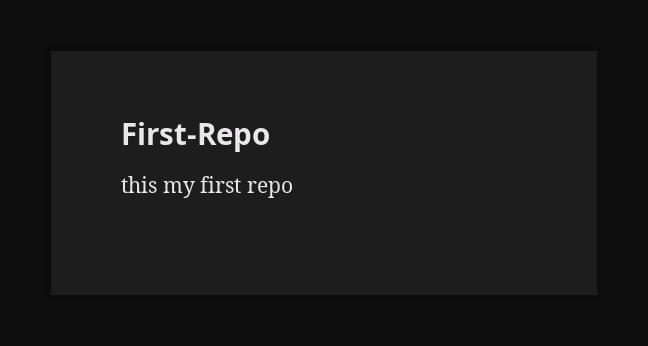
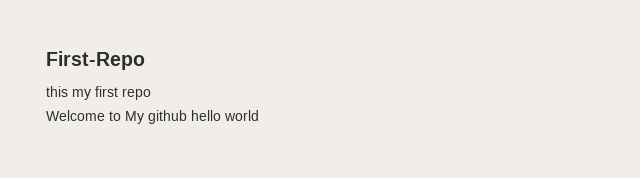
+ Welcome to My github hello world

